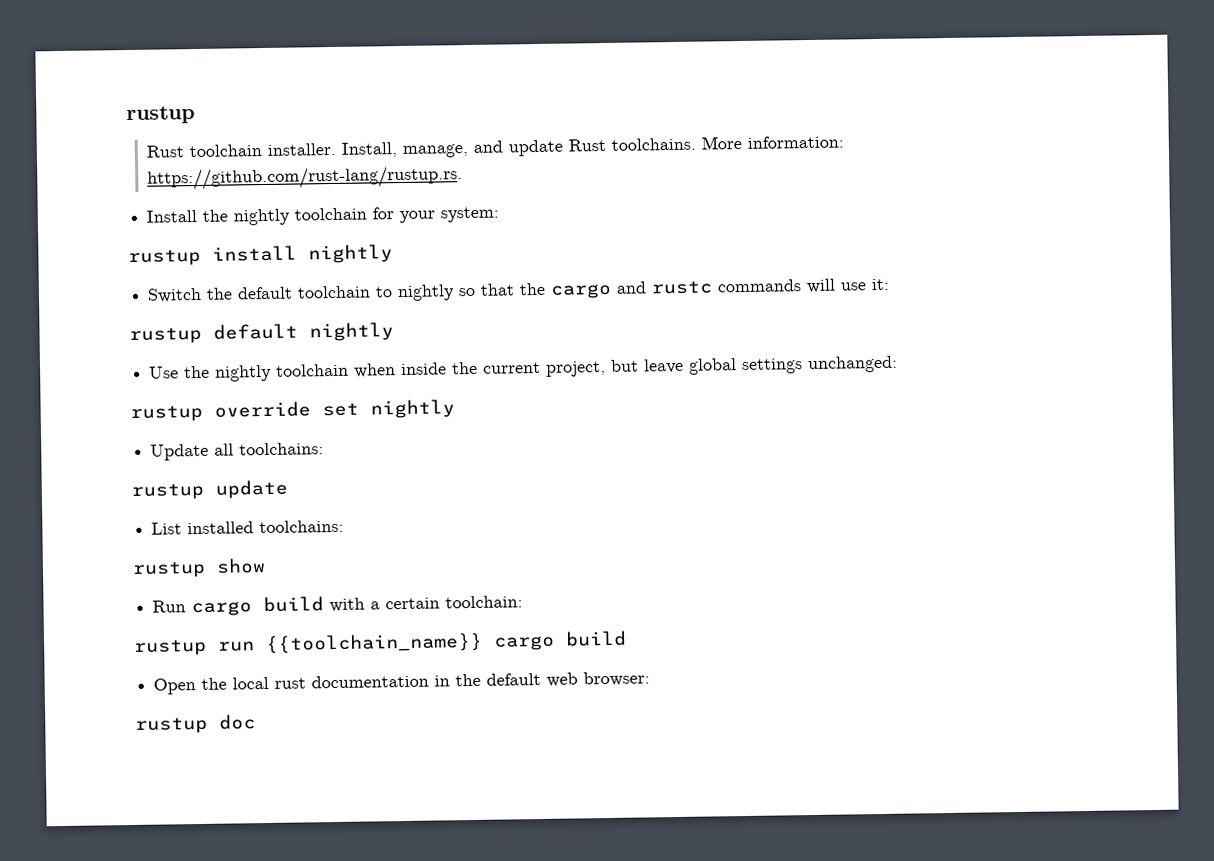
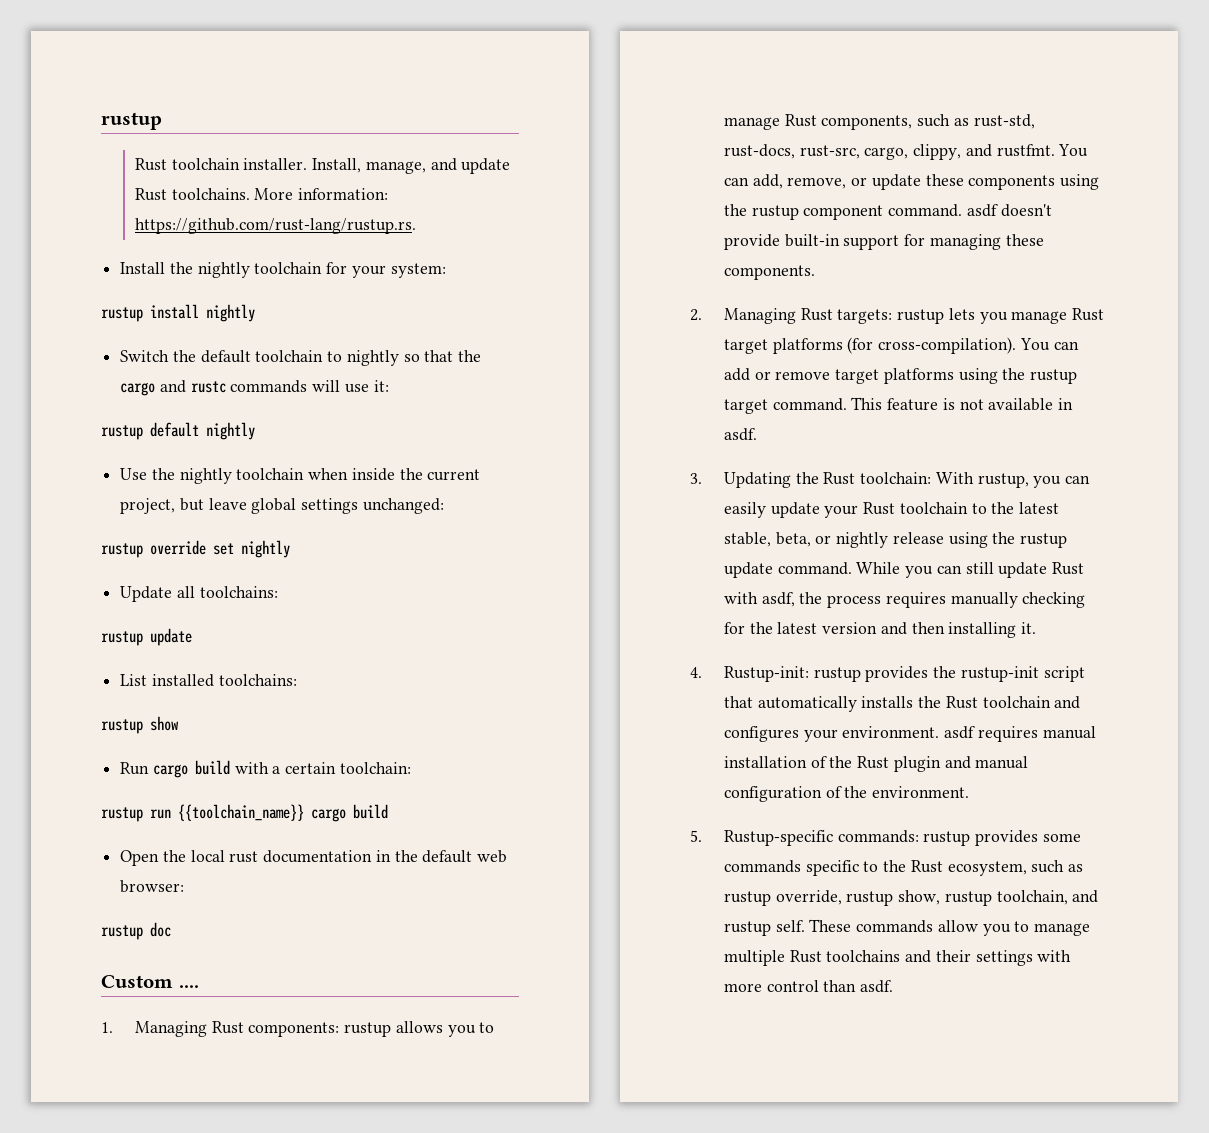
+ Custom ....
+ 1. Managing Rust components: rustup allows you to manage Rust components, such as rust-std, rust-docs, rust-src, cargo, clippy, and rustfmt. You can add, remove, or update these components using the rustup component command. asdf doesn't provide built-in support for managing these components.
+ 2. Managing Rust targets: rustup lets you manage Rust target platforms (for cross-compilation). You can add or remove target platforms using the rustup target command. This feature is not available in asdf.
+ 3. Updating the Rust toolchain: With rustup, you can easily update your Rust toolchain to the latest stable, beta, or nightly release using the rustup update command. While you can still update Rust with asdf, the process requires manually checking for the latest version and then installing it.
+ 4. Rustup-init: rustup provides the rustup-init script that automatically installs the Rust toolchain and configures your environment. asdf requires manual installation of the Rust plugin and manual configuration of the environment.
+ 5. Rustup-specific commands: rustup provides some commands specific to the Rust ecosystem, such as rustup override, rustup show, rustup toolchain, and rustup self. These commands allow you to manage multiple Rust toolchains and their settings with more control than asdf.

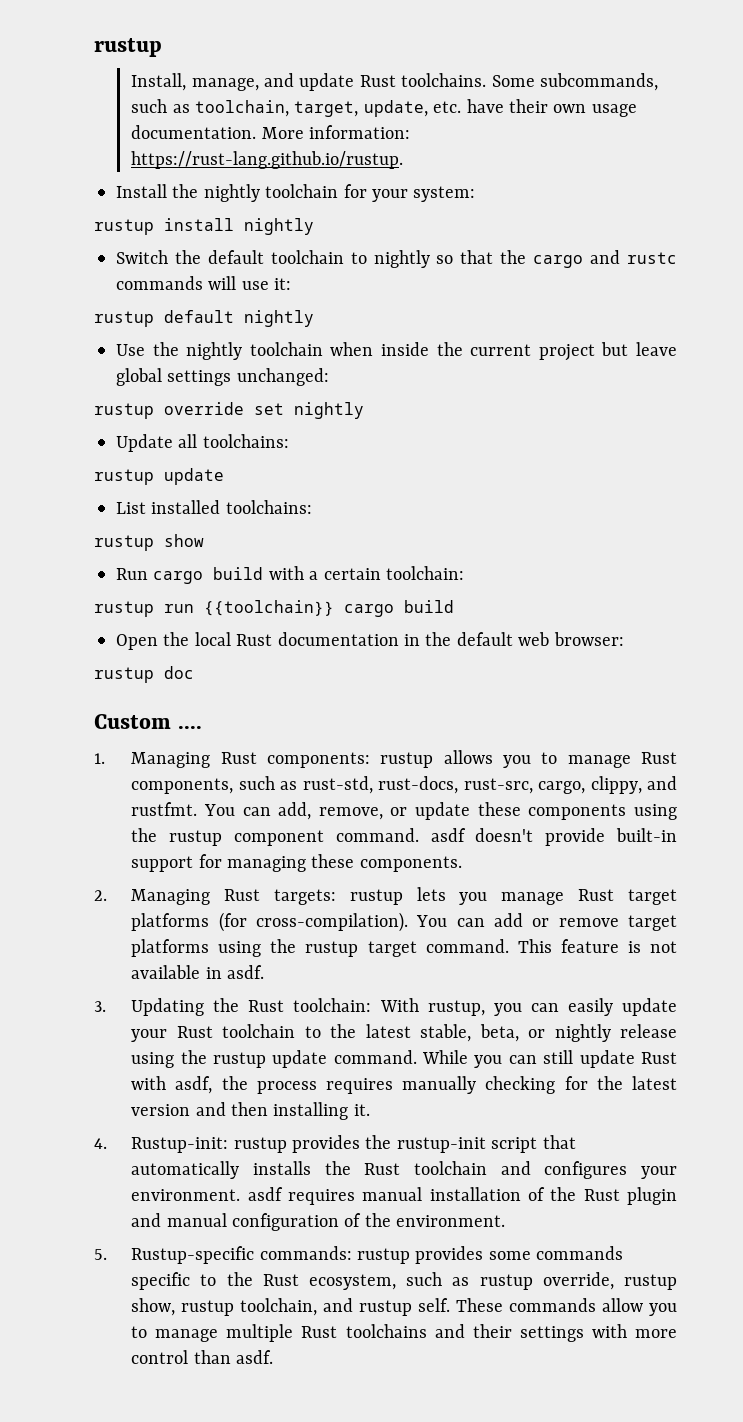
- Rust toolchain installer.
+ Some subcommands, such as toolchain, target, update, etc. have their own usage documentation.
- More information: https://github.com/rust-lang/rustup.rs.
+ More information: https://rust-lang.github.io/rustup.
- Use the nightly toolchain when inside the current project, but leave global settings unchanged:
+ Use the nightly toolchain when inside the current project but leave global settings unchanged:
- rustup run {{toolchain_name}} cargo build
+ rustup run {{toolchain}} cargo build
- Open the local rust documentation in the default web browser:
+ Open the local Rust documentation in the default web browser:

